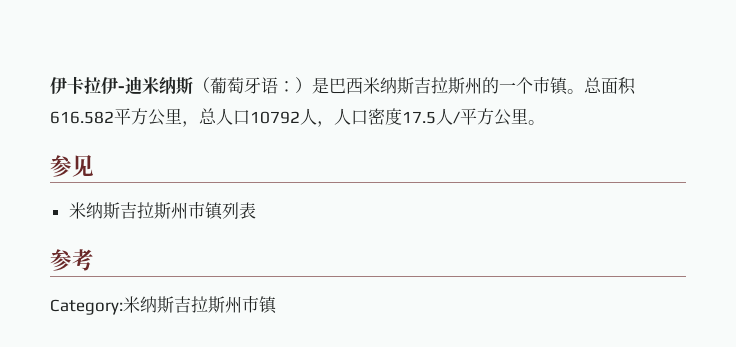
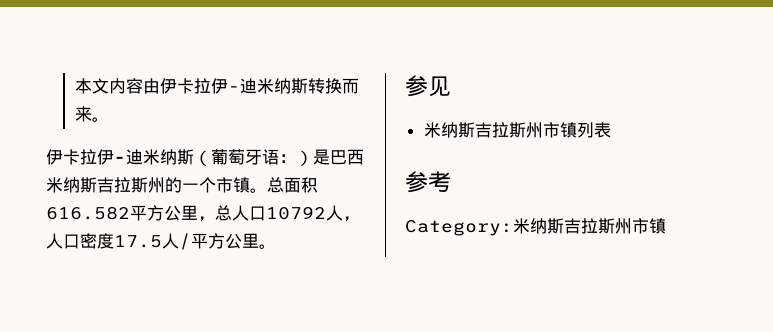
+ 本文内容由伊卡拉伊-迪米纳斯转换而来。

